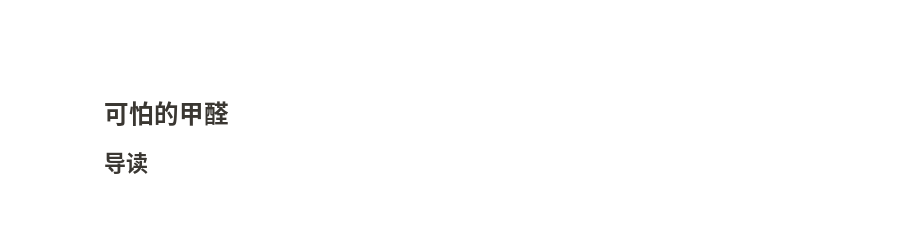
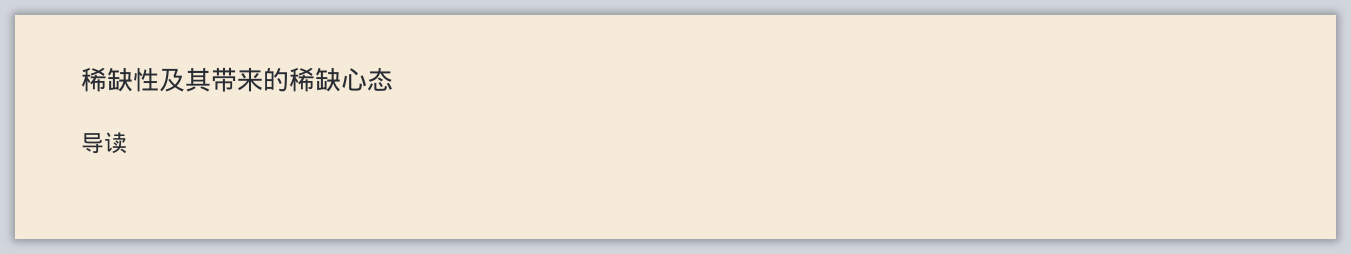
- 可怕的甲醛
+ 稀缺性及其带来的稀缺心态

